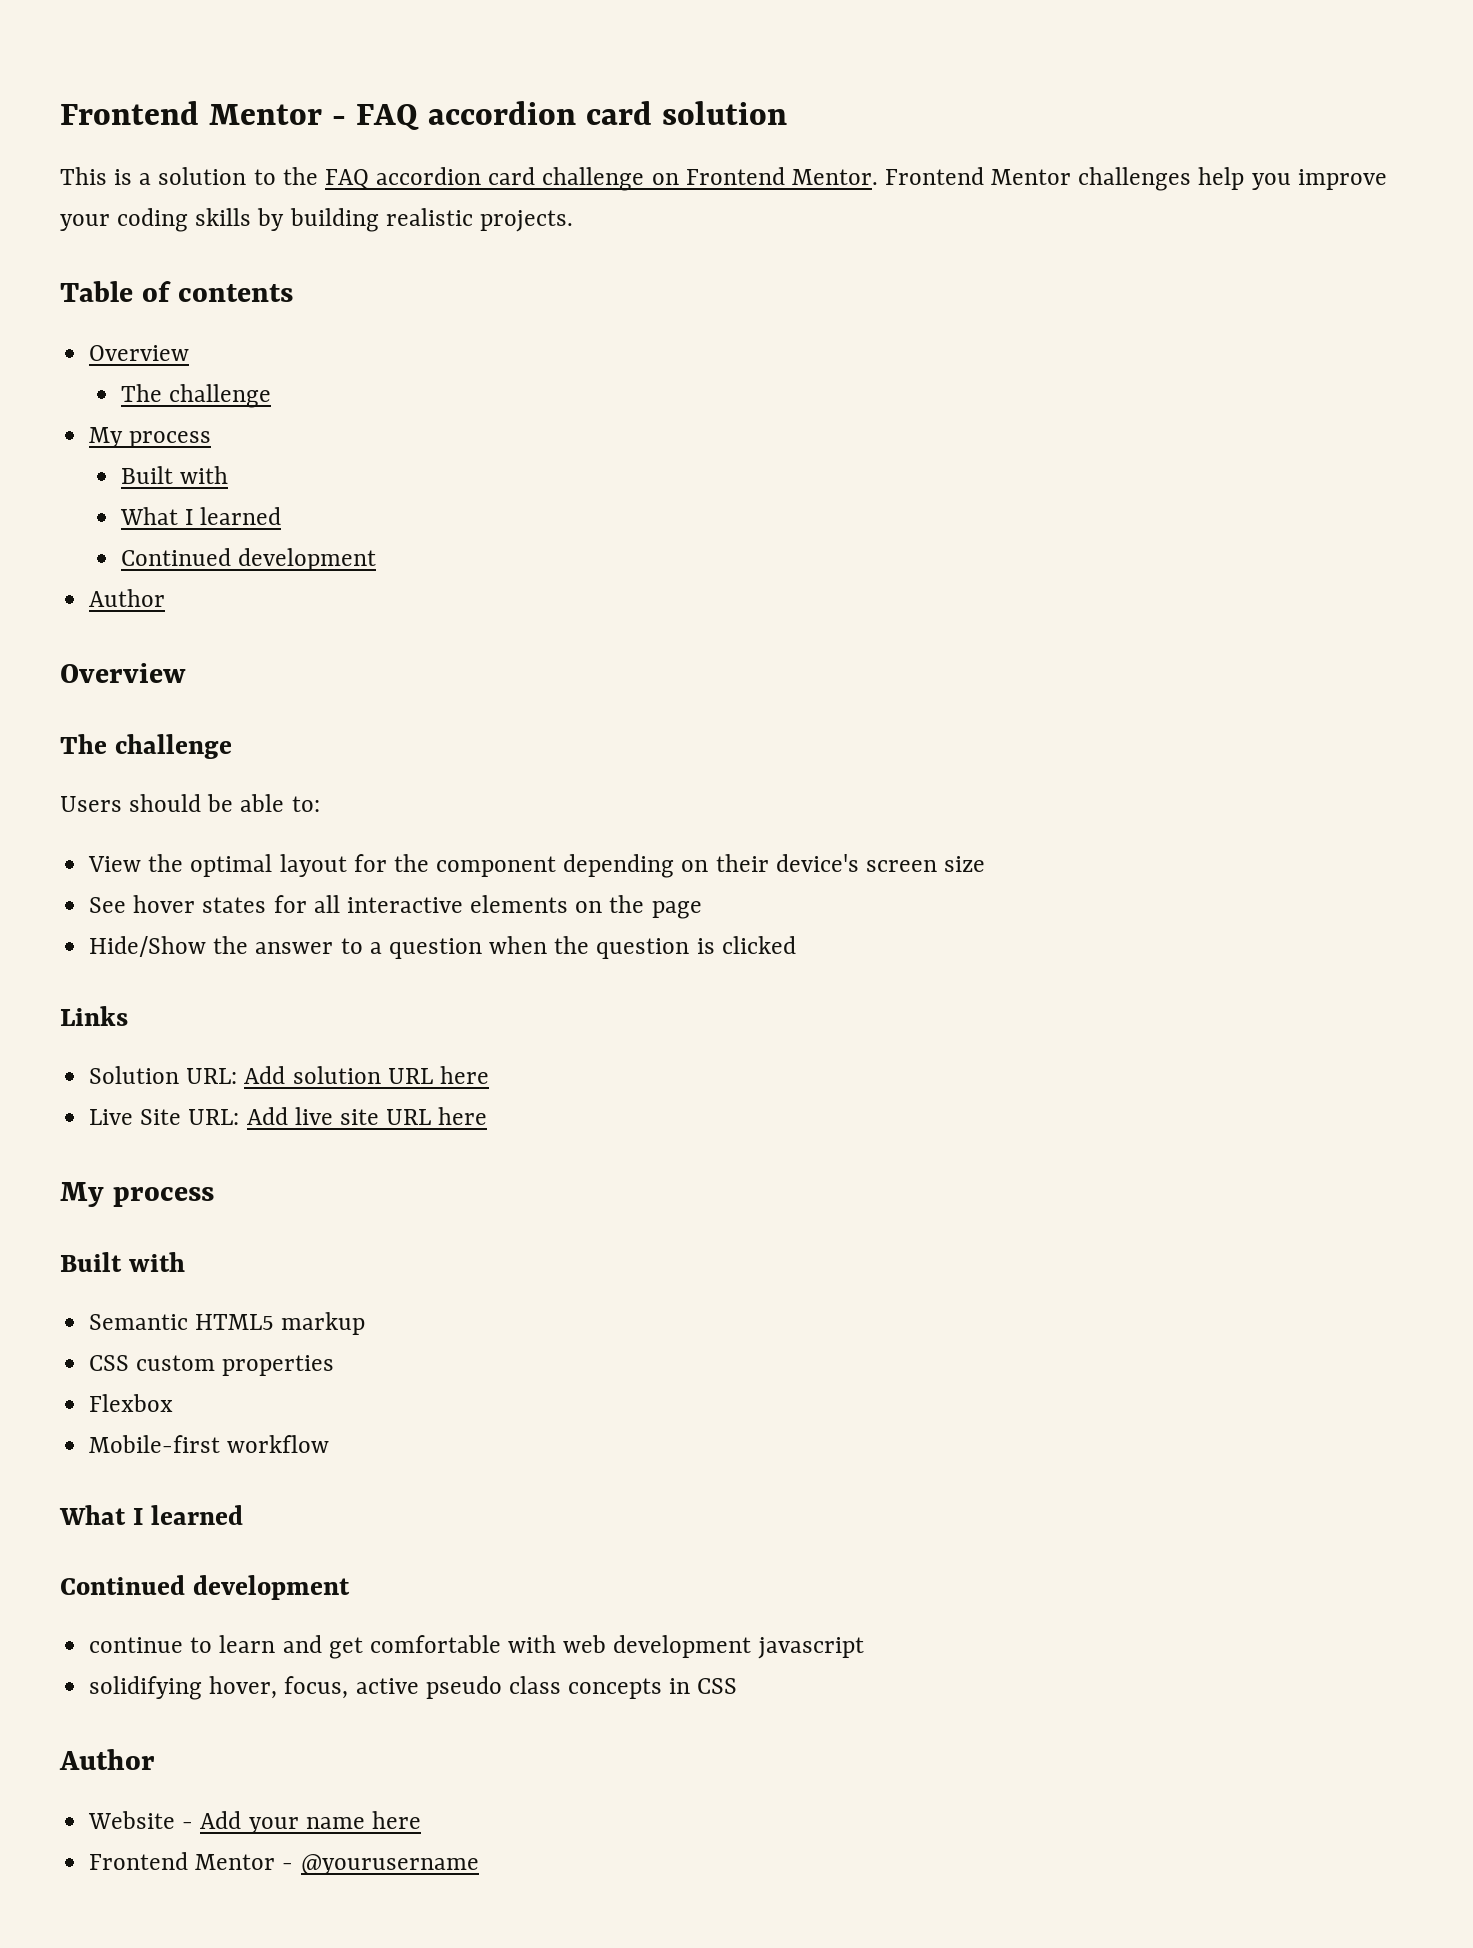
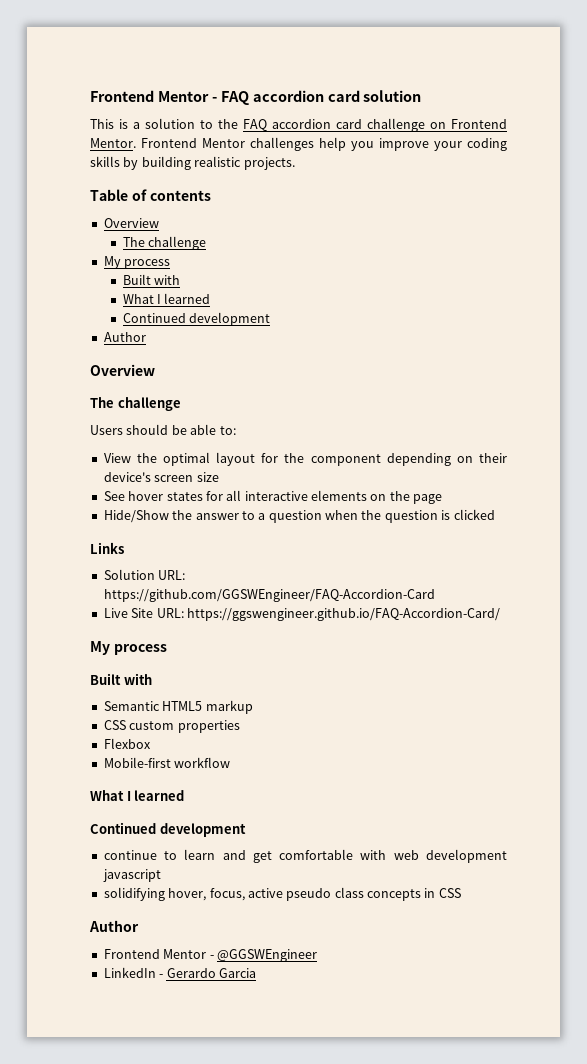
- Solution URL: Add solution URL here
+ Solution URL: https://github.com/GGSWEngineer/FAQ-Accordion-Card
- Live Site URL: Add live site URL here
+ Live Site URL: https://ggswengineer.github.io/FAQ-Accordion-Card/
- Website - Add your name here
- Frontend Mentor - @yourusername
+ Frontend Mentor - @GGSWEngineer
+ LinkedIn - Gerardo Garcia

